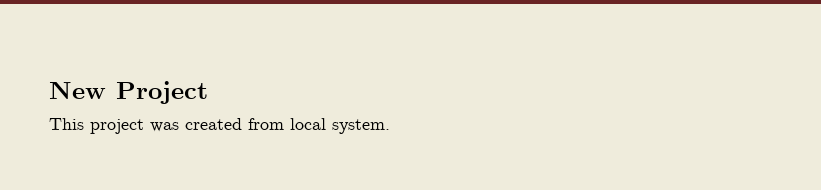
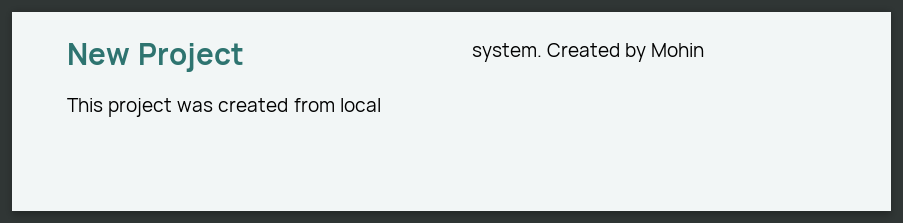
+ Created by Mohin

